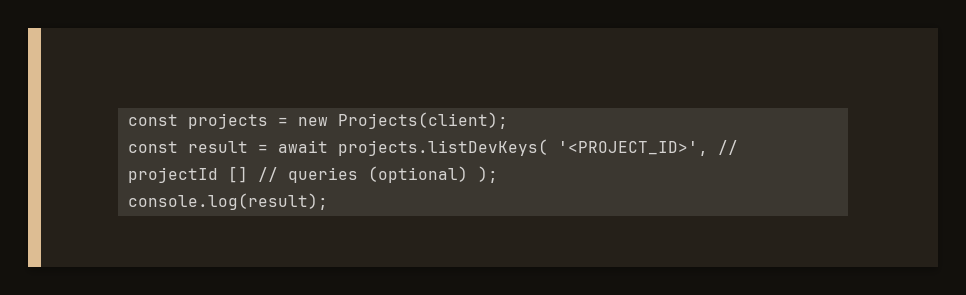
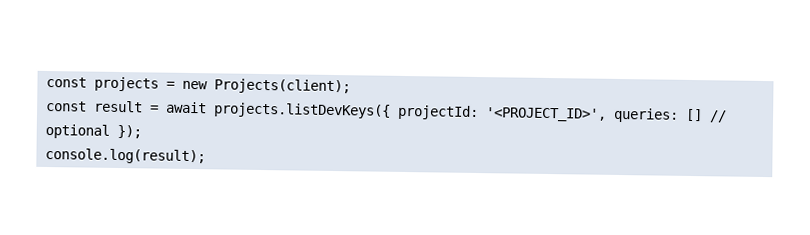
- const result = await projects.listDevKeys( '<PROJECT_ID>', // projectId [] // queries (optional) );
+ const result = await projects.listDevKeys({ projectId: '<PROJECT_ID>', queries: [] // optional });

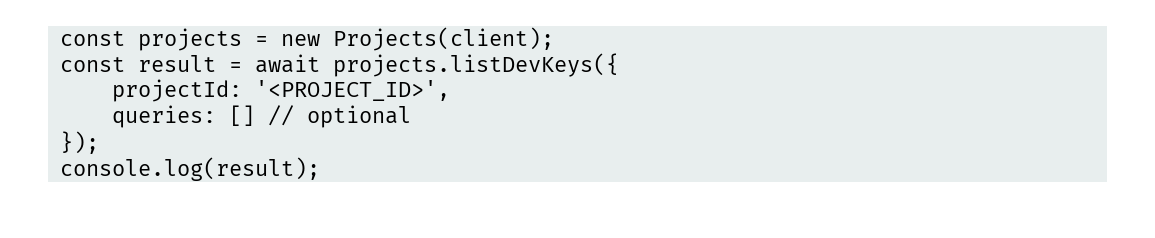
- const result = await projects.listDevKeys({ projectId: '<PROJECT_ID>', queries: [] // optional });
+ const result = await projects.listDevKeys({
+ projectId: '<PROJECT_ID>',
+ queries: [] // optional
+ });

